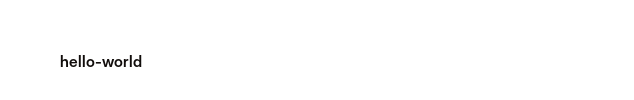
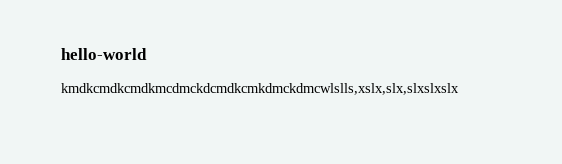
+ kmdkcmdkcmdkmcdmckdcmdkcmkdmckdmcwlslls,xslx,slx,slxslxslx

